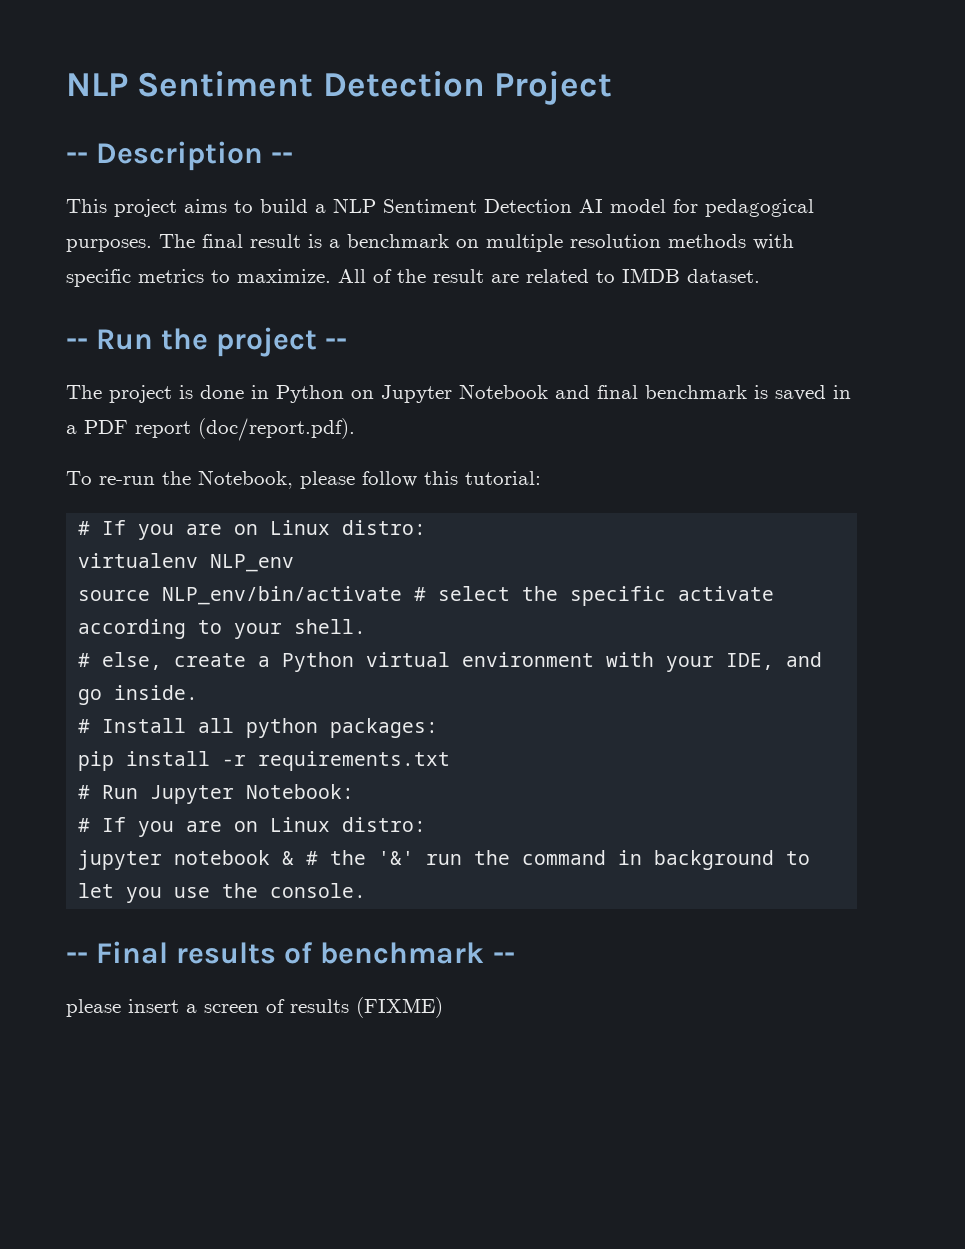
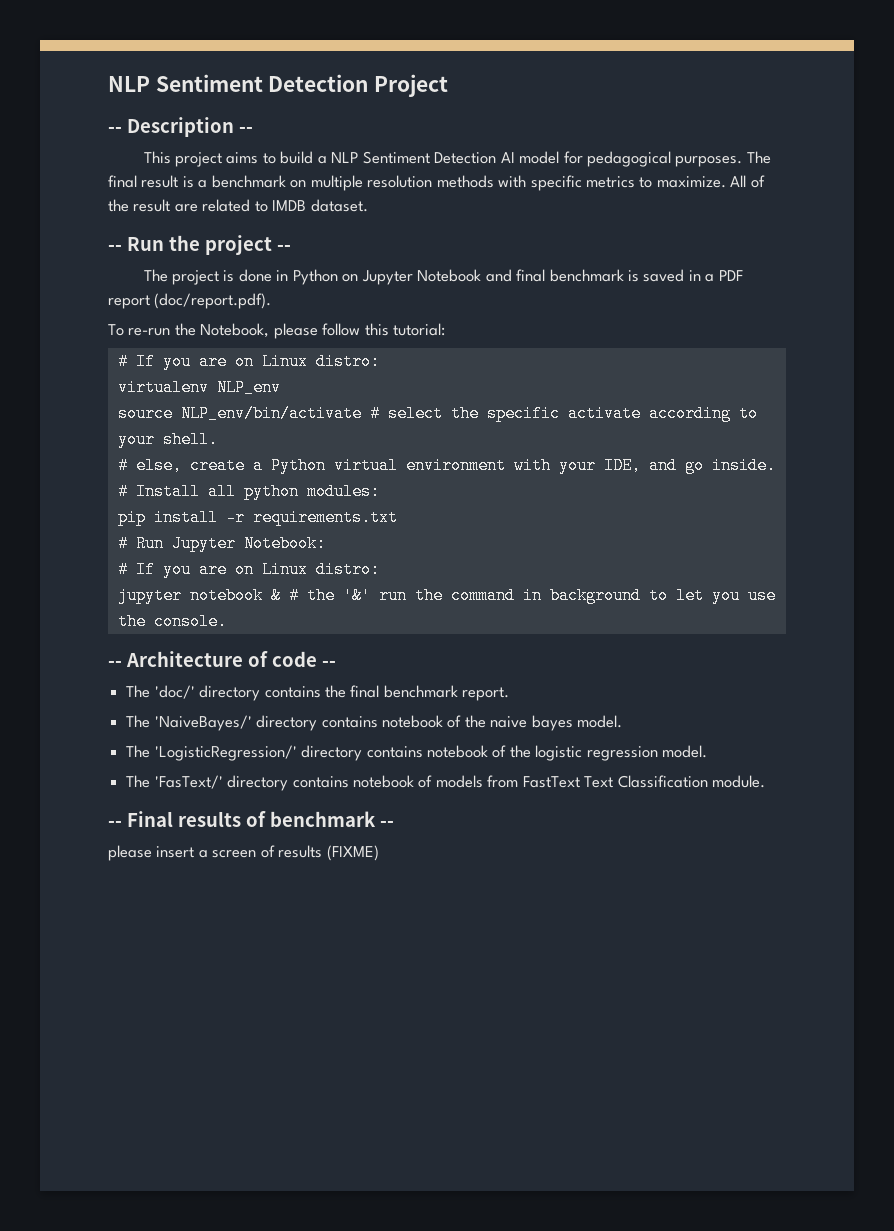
- # Install all python packages:
+ # Install all python modules:
+ -- Architecture of code --
+ The 'doc/' directory contains the final benchmark report.
+ The 'NaiveBayes/' directory contains notebook of the naive bayes model.
+ The 'LogisticRegression/' directory contains notebook of the logistic regression model.
+ The 'FasText/' directory contains notebook of models from FastText Text Classification module.

